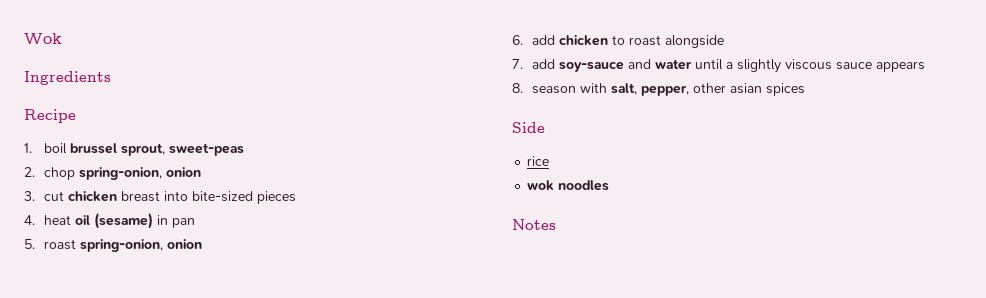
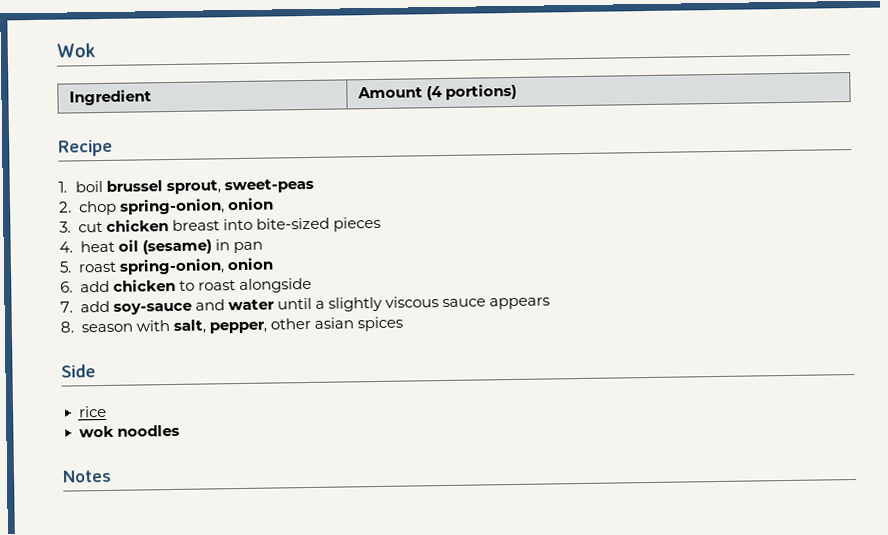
- Ingredients
+ Ingredient | Amount (4 portions)

